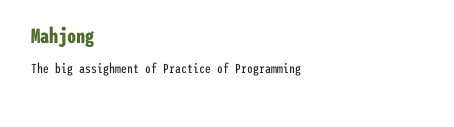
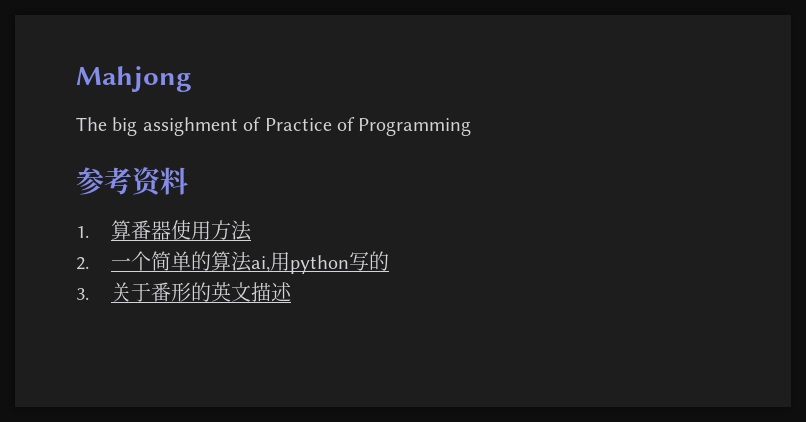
+ 参考资料
+ 1.算番器使用方法
+ 2.一个简单的算法ai,用python写的
+ 3.关于番形的英文描述

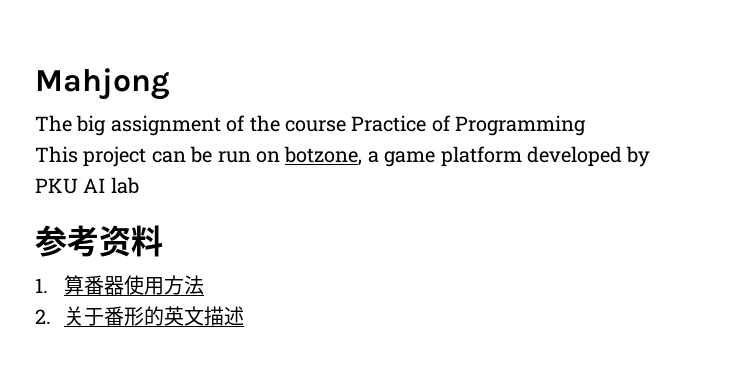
- The big assighment of Practice of Programming
+ The big assignment of the course Practice of Programming
+ This project can be run on botzone, a game platform developed by PKU AI lab
- 2.一个简单的算法ai,用python写的
- 3.关于番形的英文描述
+ 2.关于番形的英文描述

